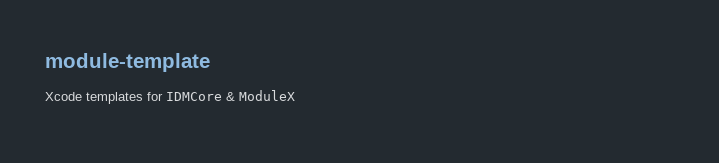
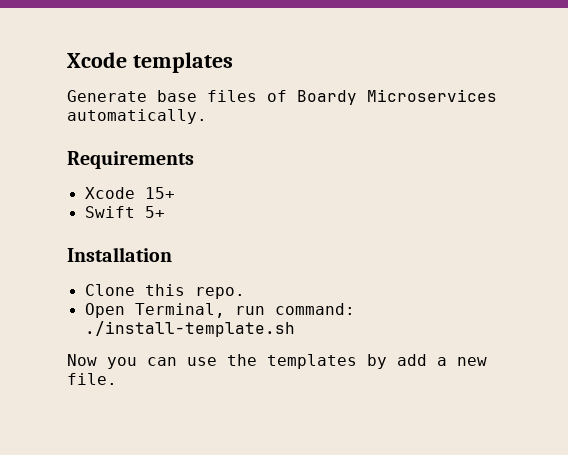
- module-template
- Xcode templates for IDMCore & ModuleX
+ Xcode templates
+ Generate base files of Boardy Microservices automatically.
+ Requirements
+ Xcode 15+
+ Swift 5+
+ Installation
+ Clone this repo.
+ Open Terminal, run command: ./install-template.sh
+ Now you can use the templates by add a new file.

